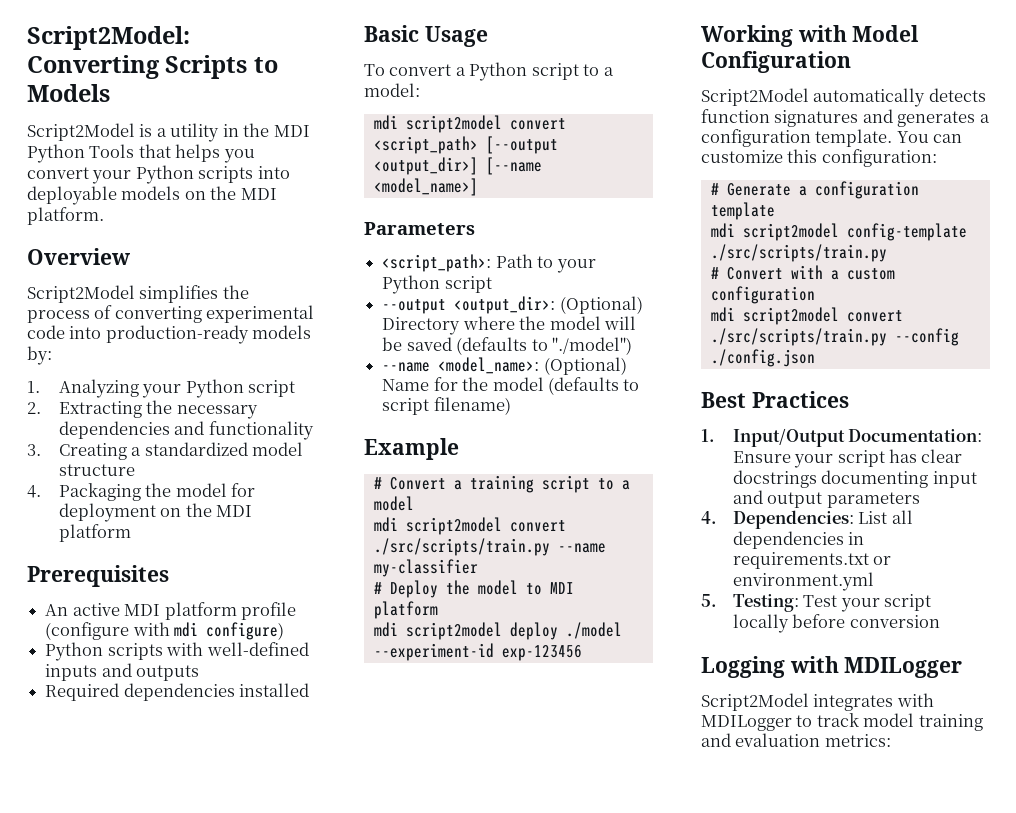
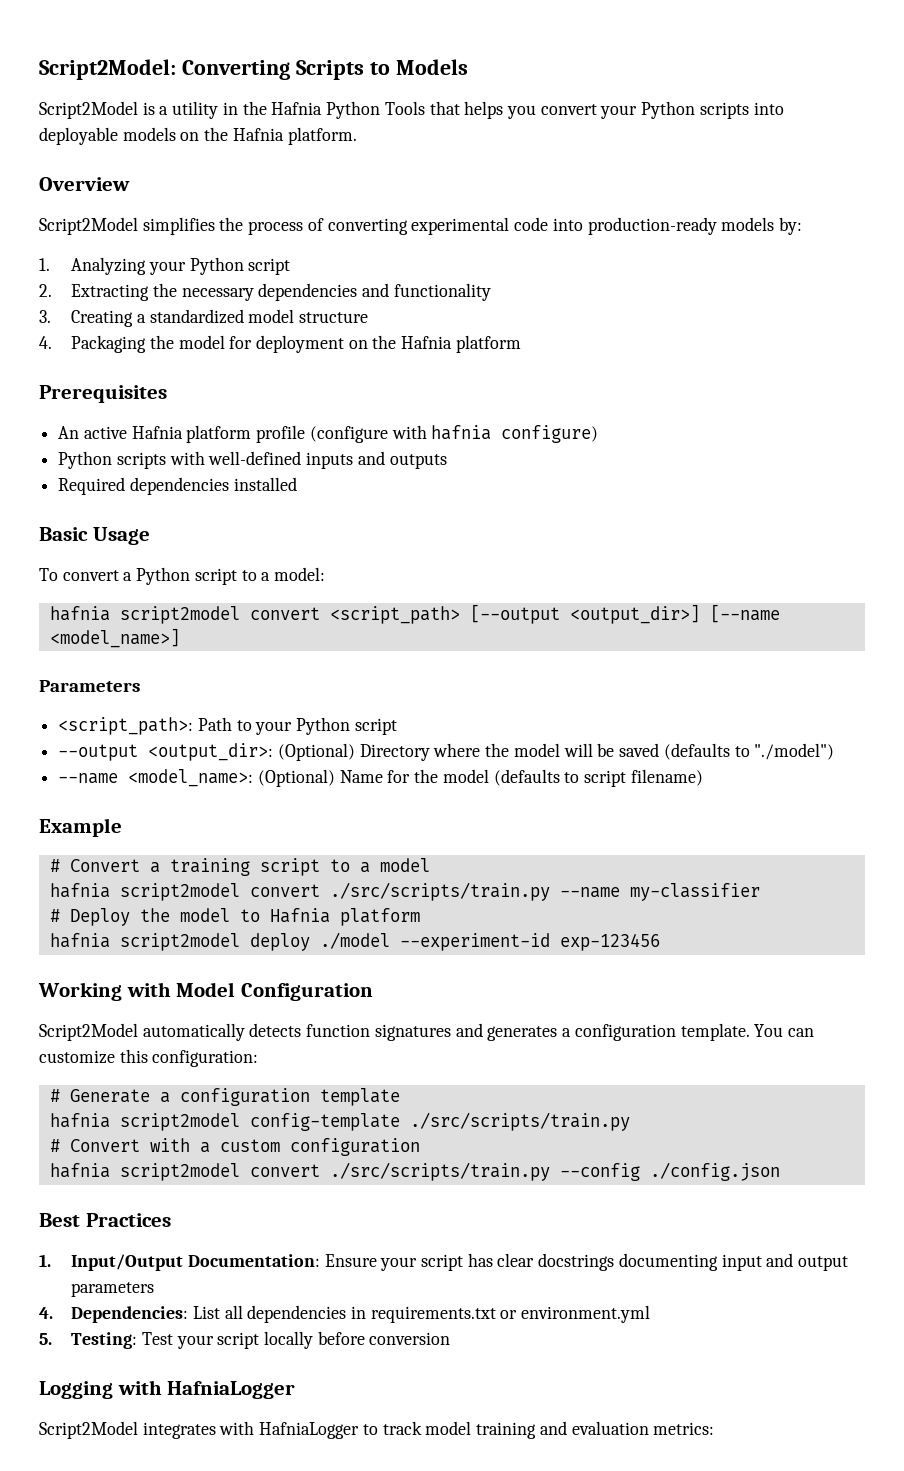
- Script2Model is a utility in the MDI Python Tools that helps you convert your Python scripts into deployable models on the MDI platform.
+ Script2Model is a utility in the Hafnia Python Tools that helps you convert your Python scripts into deployable models on the Hafnia platform.
- 4. Packaging the model for deployment on the MDI platform
+ 4. Packaging the model for deployment on the Hafnia platform
- An active MDI platform profile (configure with mdi configure)
+ An active Hafnia platform profile (configure with hafnia configure)
- mdi script2model convert <script_path> [--output <output_dir>] [--name <model_name>]
+ hafnia script2model convert <script_path> [--output <output_dir>] [--name <model_name>]
- mdi script2model convert ./src/scripts/train.py --name my-classifier
+ hafnia script2model convert ./src/scripts/train.py --name my-classifier
- # Deploy the model to MDI platform
- mdi script2model deploy ./model --experiment-id exp-123456
+ # Deploy the model to Hafnia platform
+ hafnia script2model deploy ./model --experiment-id exp-123456
- mdi script2model config-template ./src/scripts/train.py
+ hafnia script2model config-template ./src/scripts/train.py
- mdi script2model convert ./src/scripts/train.py --config ./config.json
+ hafnia script2model convert ./src/scripts/train.py --config ./config.json
- Logging with MDILogger
+ Logging with HafniaLogger
- Script2Model integrates with MDILogger to track model training and evaluation metrics:
+ Script2Model integrates with HafniaLogger to track model training and evaluation metrics:

